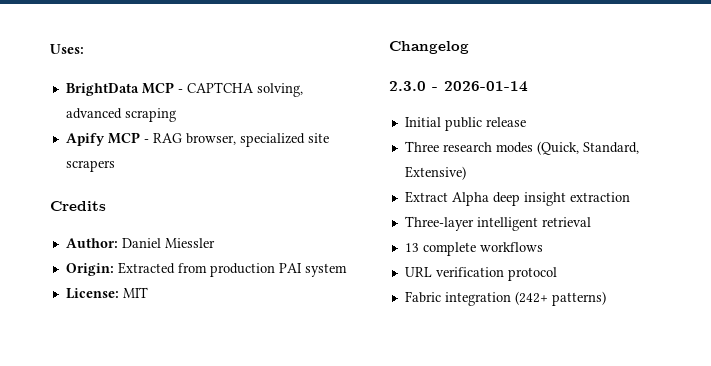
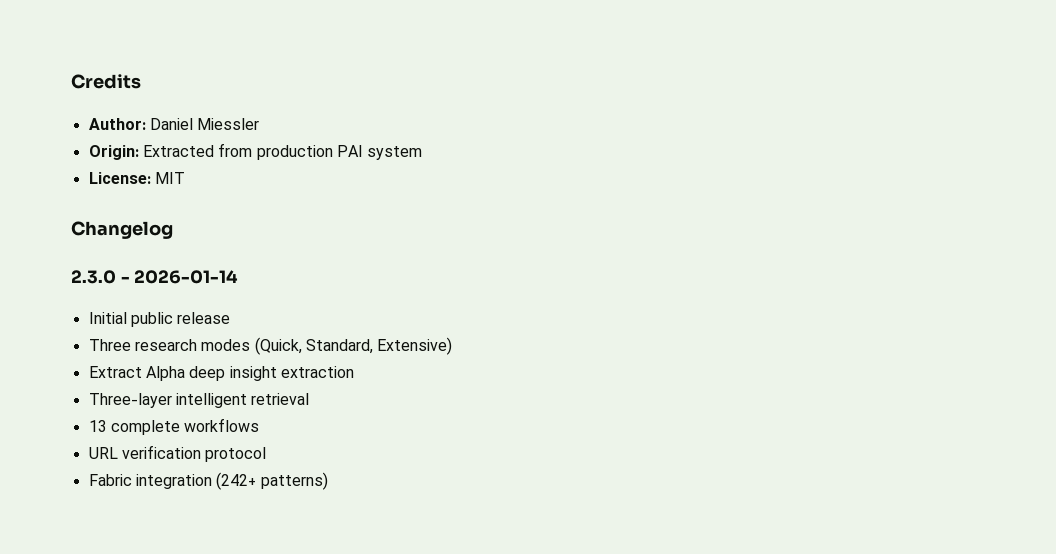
- Uses:
- BrightData MCP - CAPTCHA solving, advanced scraping
- Apify MCP - RAG browser, specialized site scrapers

